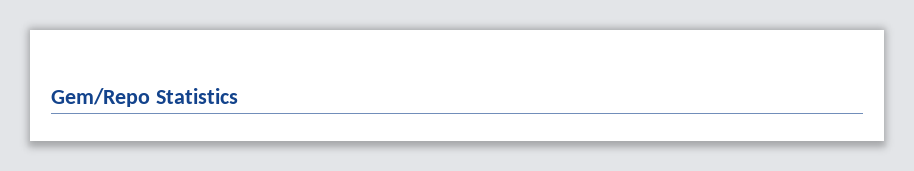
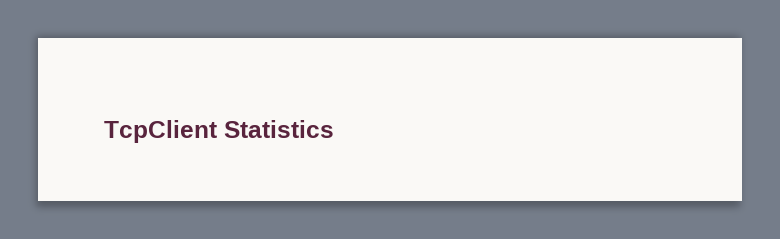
- Gem/Repo Statistics
+ TcpClient Statistics

